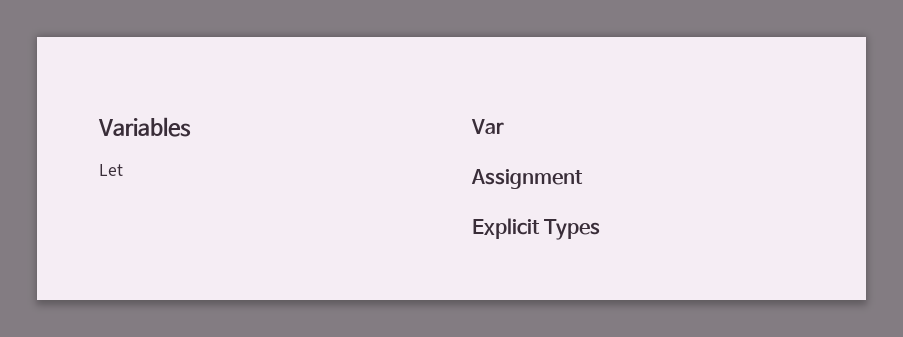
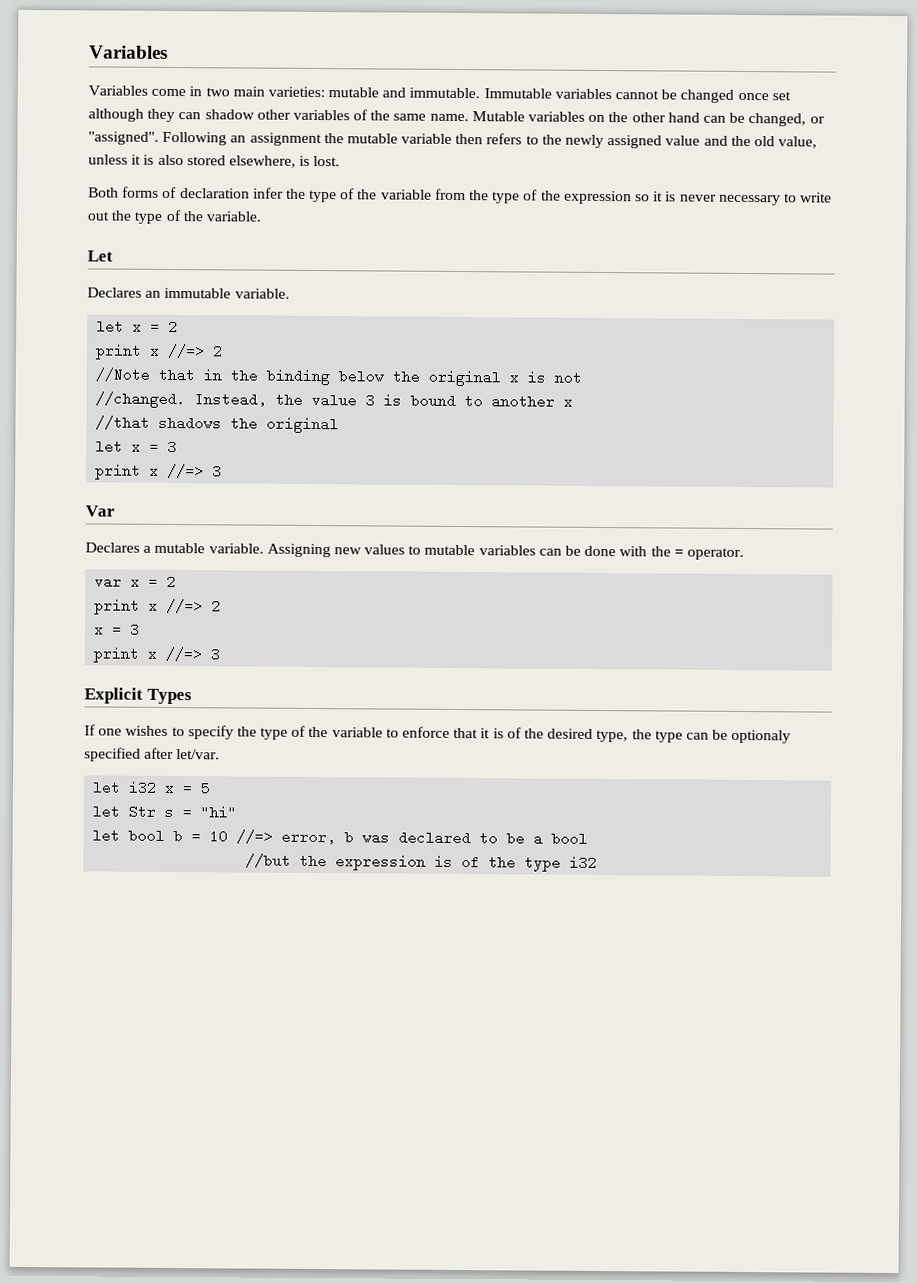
+ Variables come in two main varieties: mutable and immutable. Immutable variables cannot be changed once set although they can shadow other variables of the same name. Mutable variables on the other hand can be changed, or "assigned". Following an assignment the mutable variable then refers to the newly assigned value and the old value, unless it is also stored elsewhere, is lost.
+ Both forms of declaration infer the type of the variable from the type of the expression so it is never necessary to write out the type of the variable.
  Let
+ Declares an immutable variable.
+ let x = 2
+ print x //=> 2
+ //Note that in the binding below the original x is not
+ //changed. Instead, the value 3 is bound to another x
+ //that shadows the original
+ let x = 3
+ print x //=> 3
  Var
- Assignment
+ Declares a mutable variable. Assigning new values to mutable variables can be done with the = operator.
+ var x = 2
+ print x //=> 2
+ x = 3
+ print x //=> 3
  Explicit Types
+ If one wishes to specify the type of the variable to enforce that it is of the desired type, the type can be optionaly specified after let/var.
+ let i32 x = 5
+ let Str s = "hi"
+ let bool b = 10 //=> error, b was declared to be a bool
+ //but the expression is of the type i32

